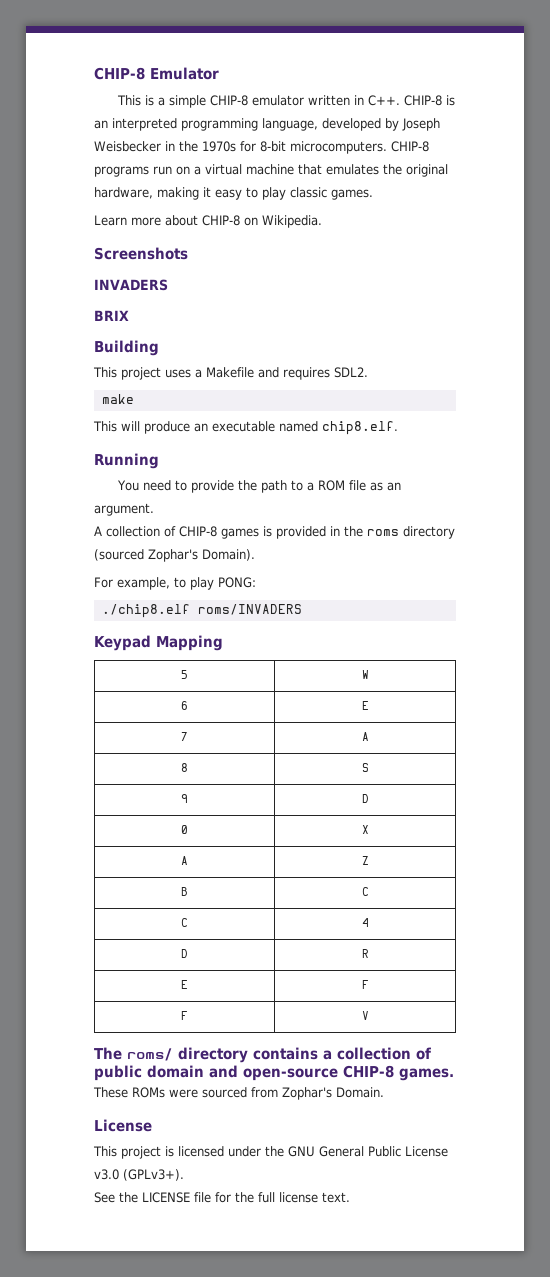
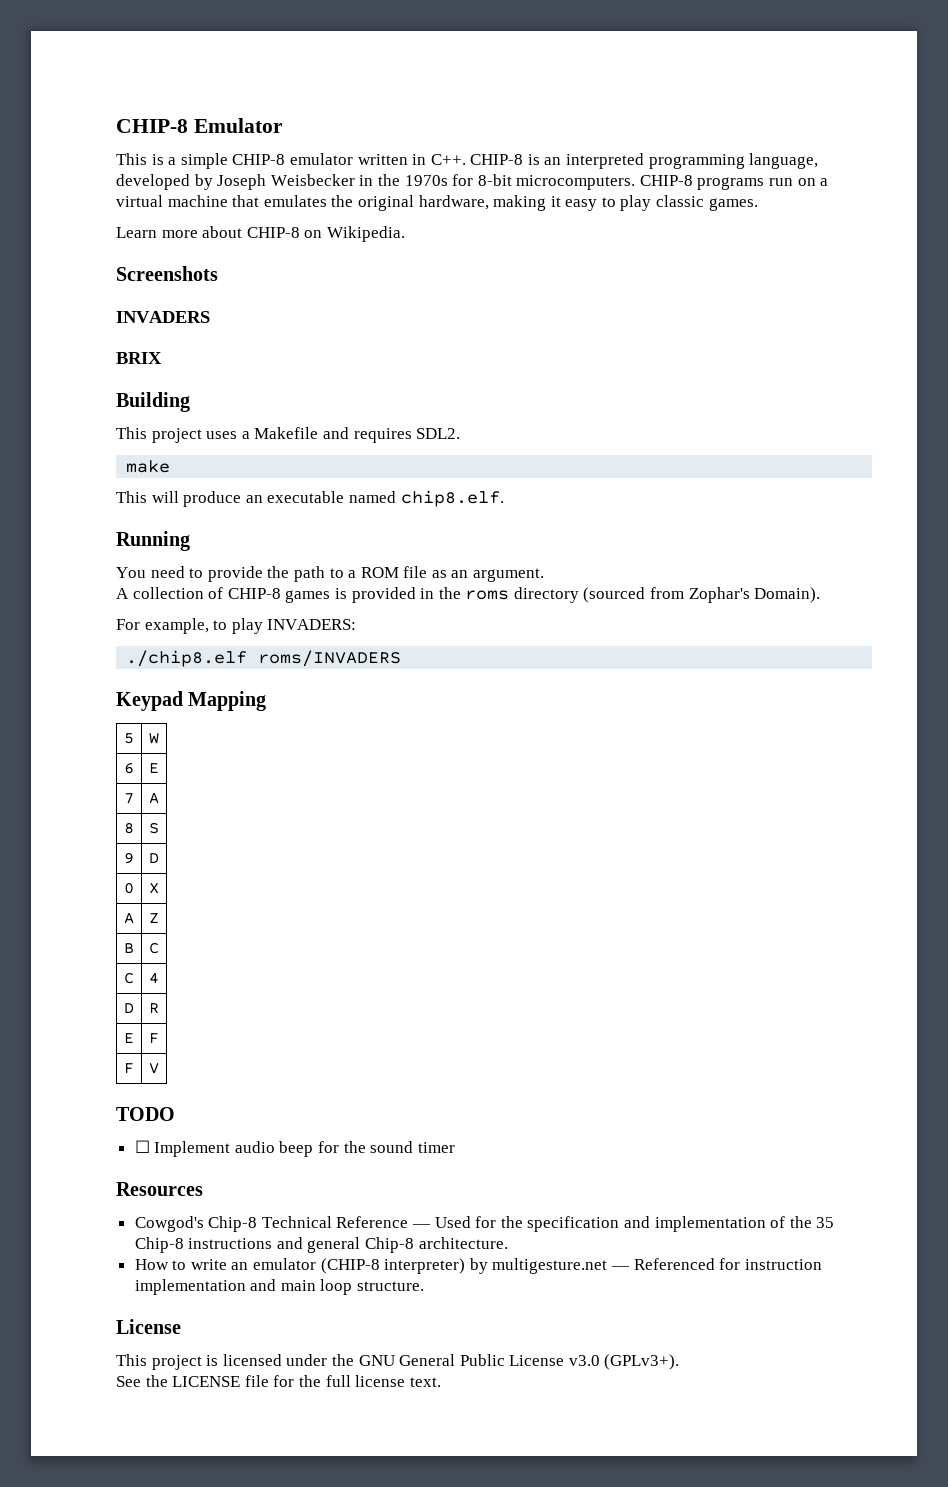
- A collection of CHIP-8 games is provided in the roms directory (sourced Zophar's Domain).
+ A collection of CHIP-8 games is provided in the roms directory (sourced from Zophar's Domain).
- For example, to play PONG:
+ For example, to play INVADERS:
- The roms/ directory contains a collection of public domain and open-source CHIP-8 games.
- These ROMs were sourced from Zophar's Domain.
+ TODO
+ ☐ Implement audio beep for the sound timer
+ Resources
+ Cowgod's Chip-8 Technical Reference — Used for the specification and implementation of the 35 Chip-8 instructions and general Chip-8 architecture.
+ How to write an emulator (CHIP-8 interpreter) by multigesture.net — Referenced for instruction implementation and main loop structure.

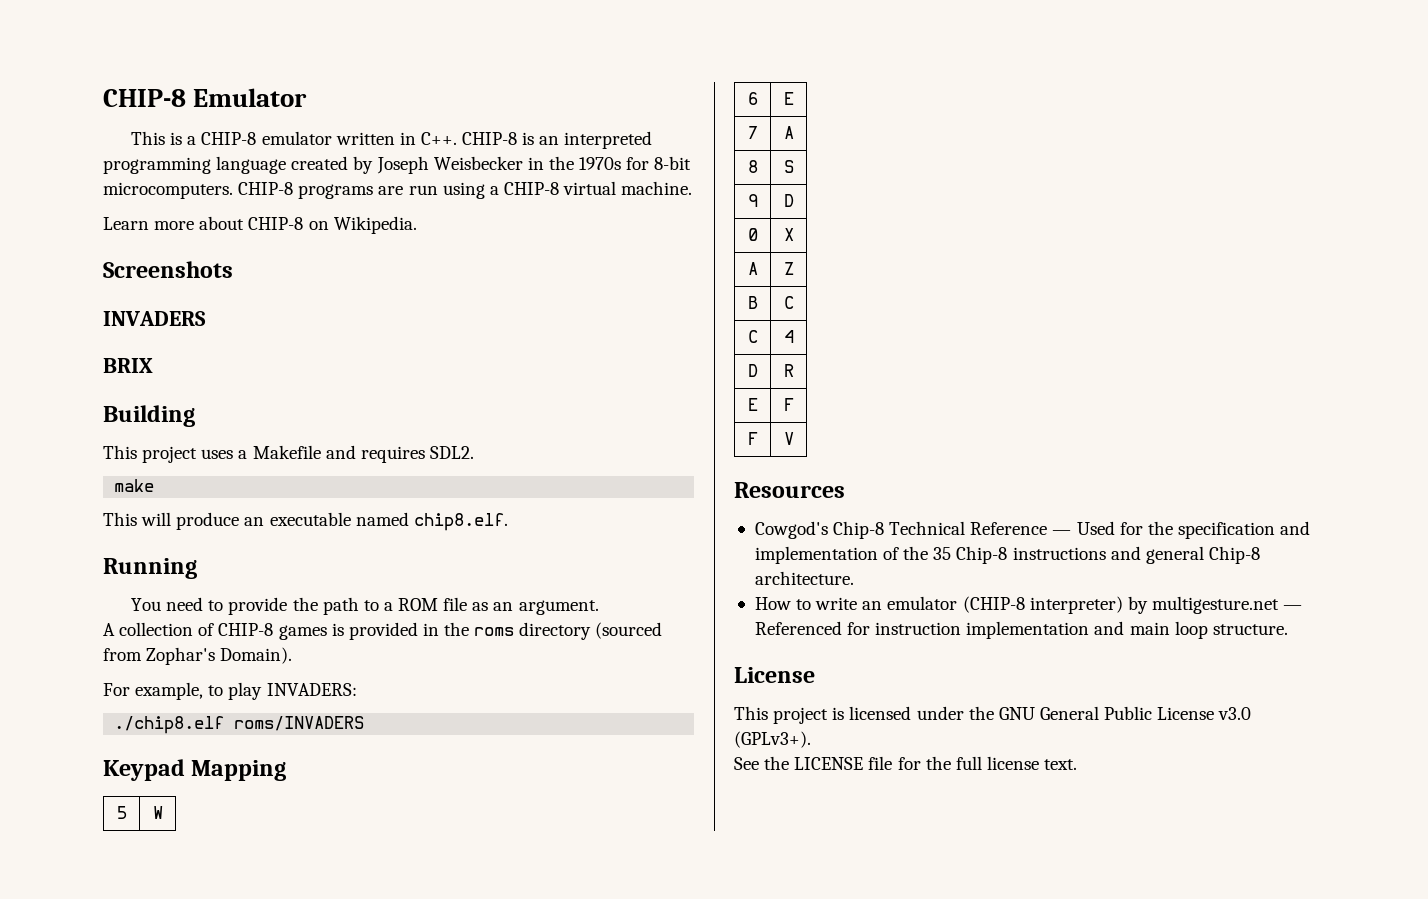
- This is a simple CHIP-8 emulator written in C++. CHIP-8 is an interpreted programming language, developed by Joseph Weisbecker in the 1970s for 8-bit microcomputers.
+ This is a CHIP-8 emulator written in C++. CHIP-8 is an interpreted programming language created by Joseph Weisbecker in the 1970s for 8-bit microcomputers.
- CHIP-8 programs run on a virtual machine that emulates the original hardware, making it easy to play classic games.
+ CHIP-8 programs are run using a CHIP-8 virtual machine.
- TODO
- ☐ Implement audio beep for the sound timer

